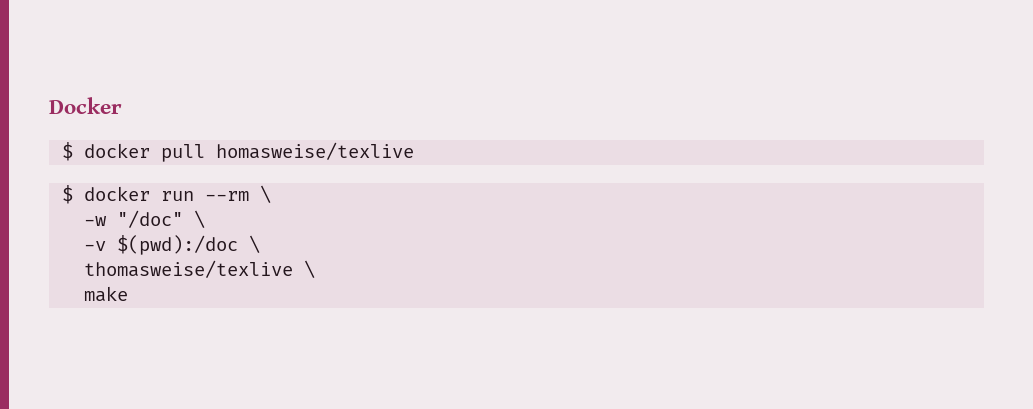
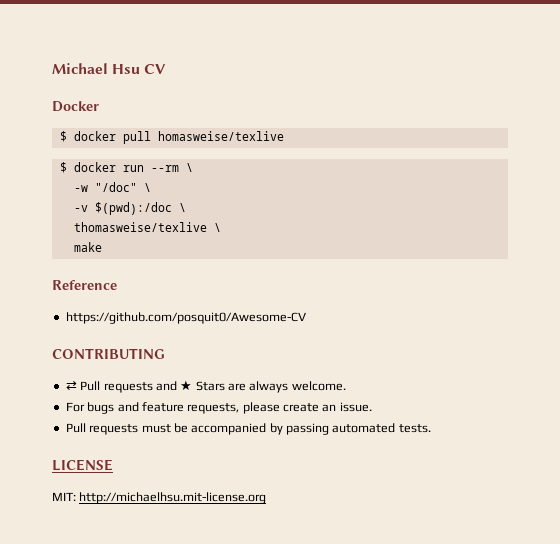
+ Michael Hsu CV
+ Reference
+ https://github.com/posquit0/Awesome-CV
+ CONTRIBUTING
+ ⇄ Pull requests and ★ Stars are always welcome.
+ For bugs and feature requests, please create an issue.
+ Pull requests must be accompanied by passing automated tests.
+ LICENSE
+ MIT: http://michaelhsu.mit-license.org

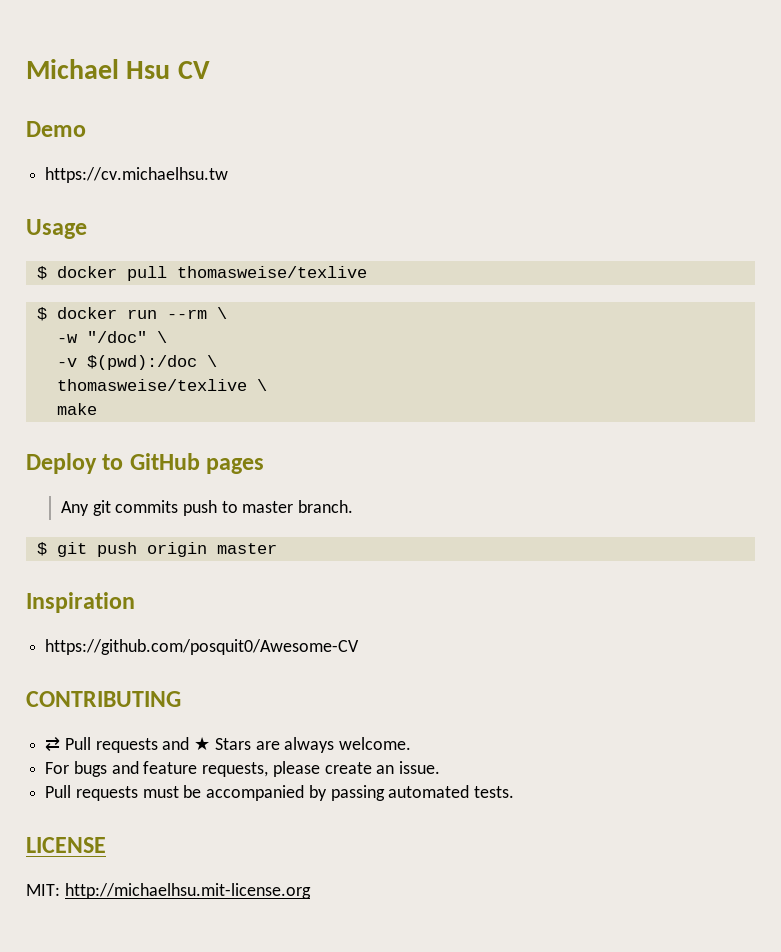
- Docker
+ Demo
+ https://cv.michaelhsu.tw
+ Usage
- $ docker pull homasweise/texlive
+ $ docker pull thomasweise/texlive
- Reference
+ Deploy to GitHub pages
+ Any git commits push to master branch.
+ $ git push origin master
+ Inspiration

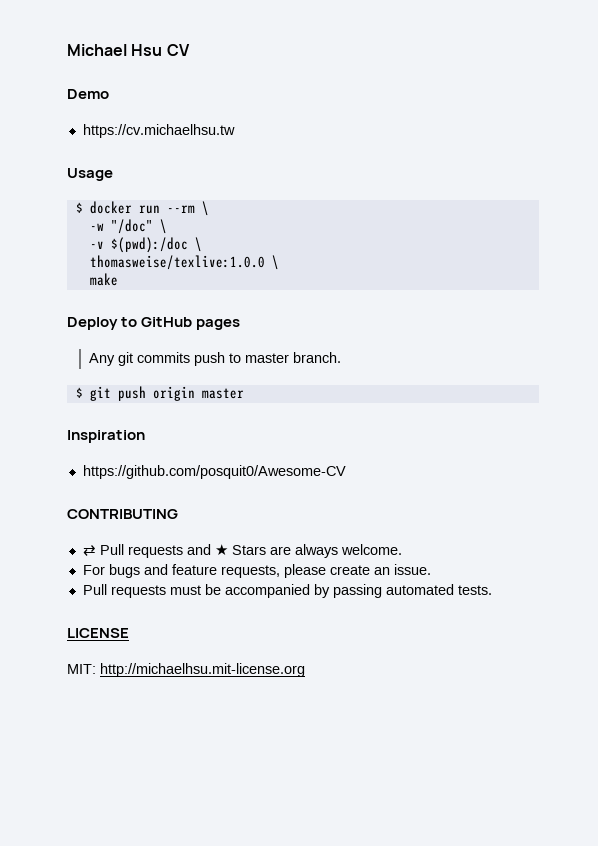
- $ docker pull thomasweise/texlive
- thomasweise/texlive \
+ thomasweise/texlive:1.0.0 \

